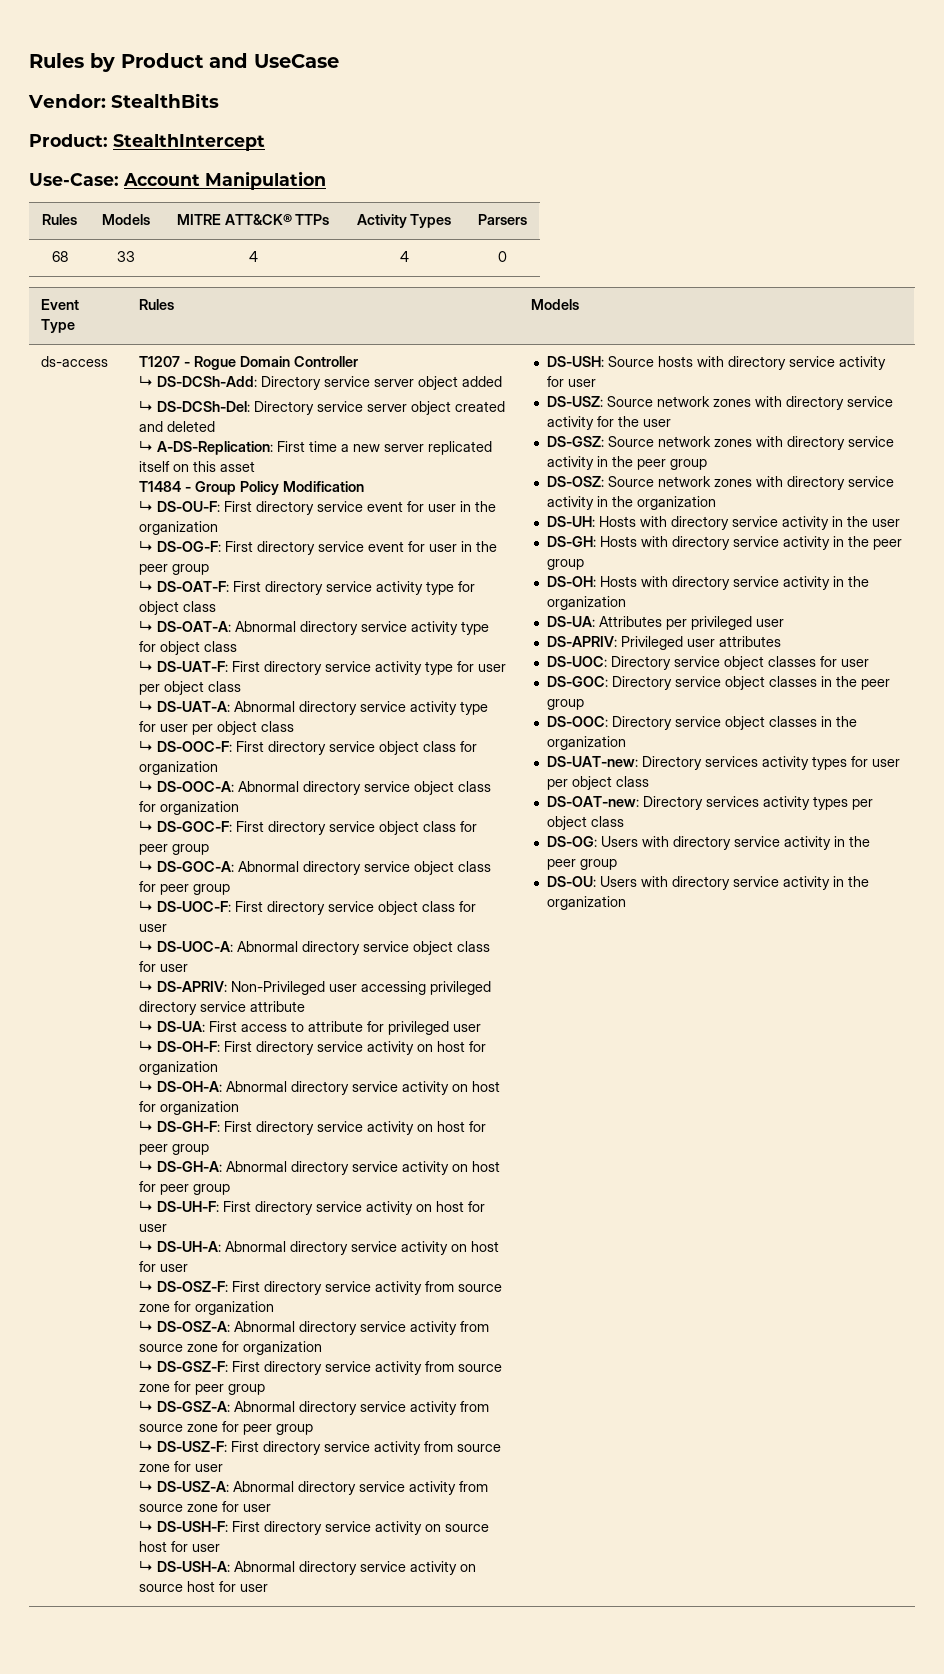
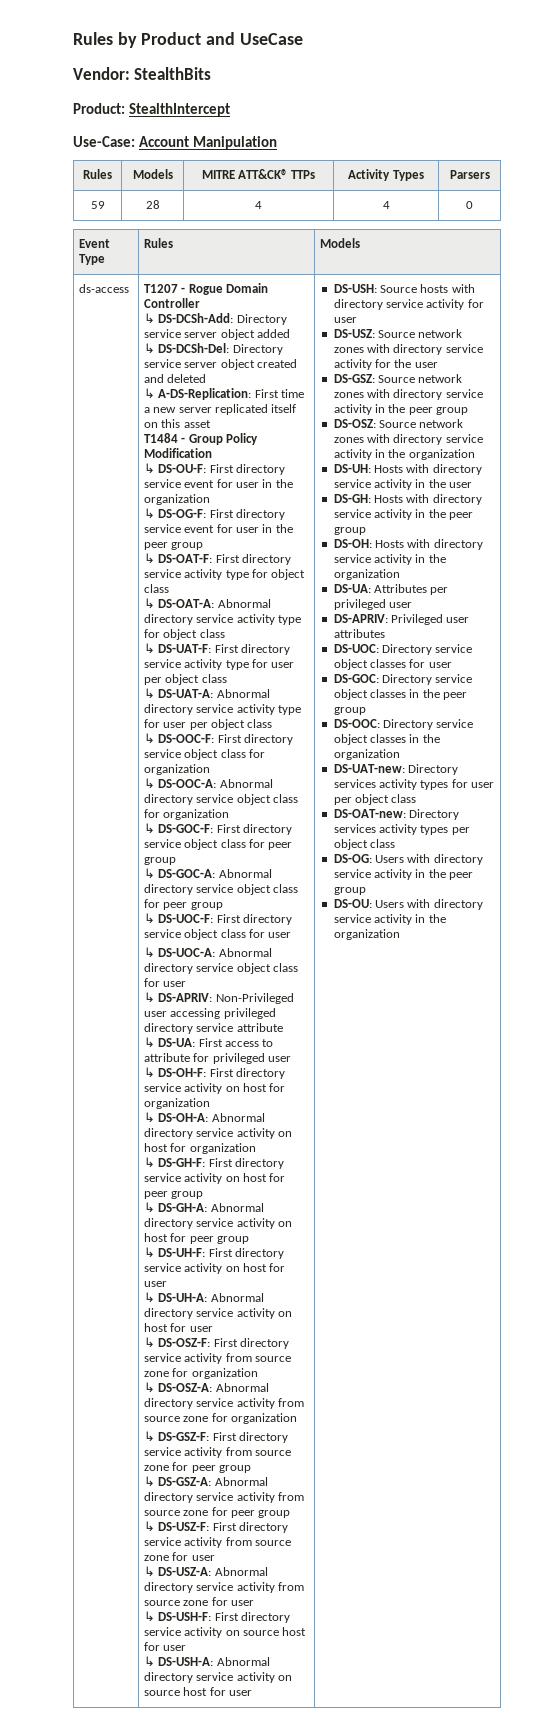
- 68 | 33 | 4 | 4 | 0
+ 59 | 28 | 4 | 4 | 0

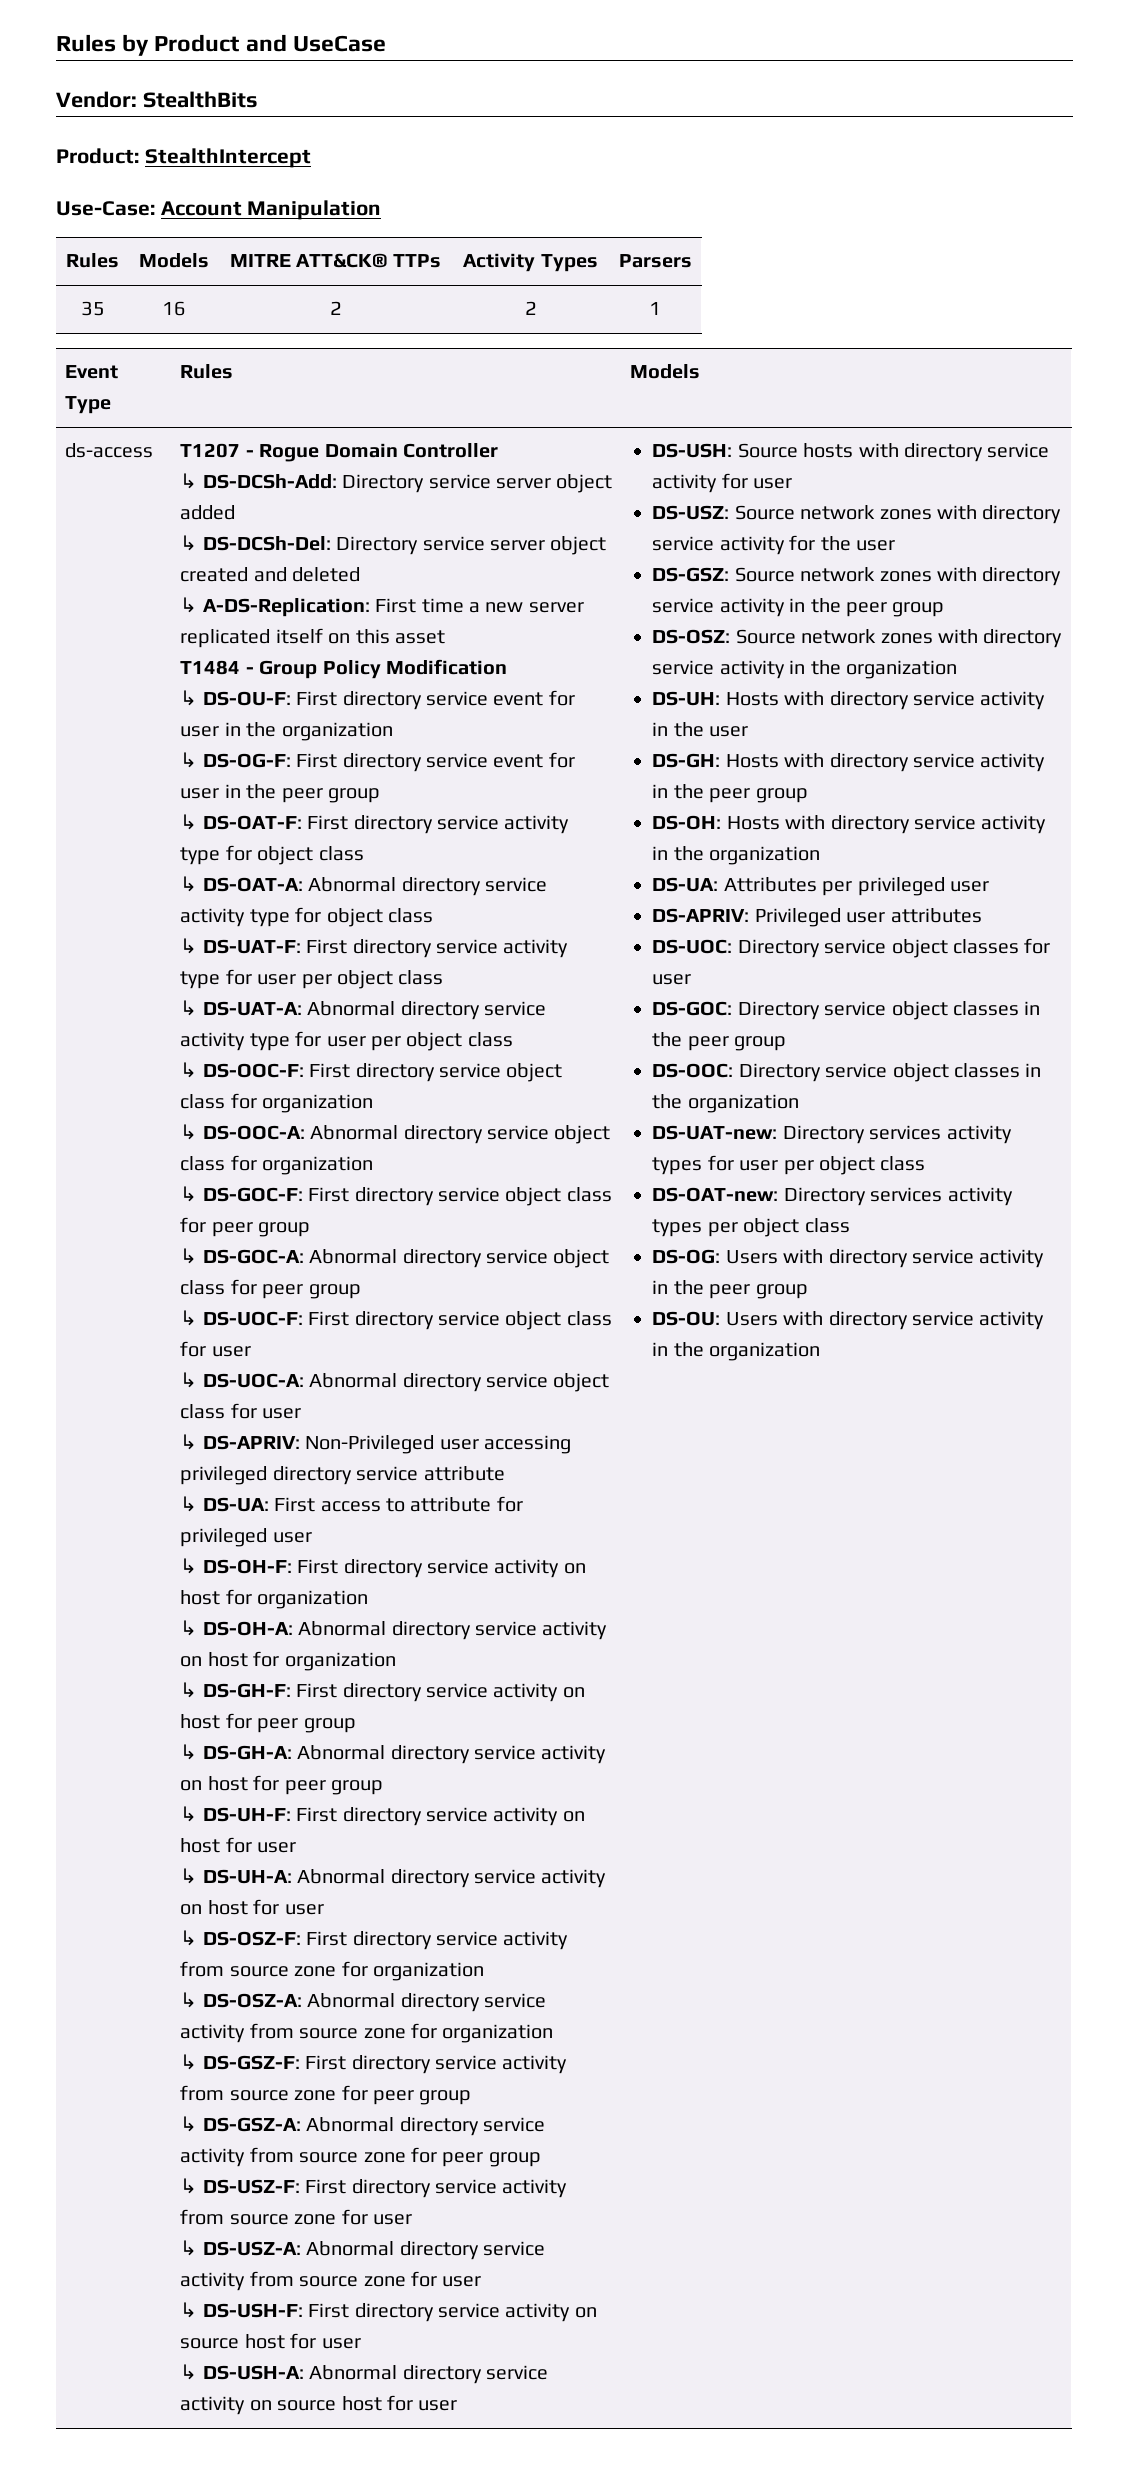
- 59 | 28 | 4 | 4 | 0
+ 35 | 16 | 2 | 2 | 1

